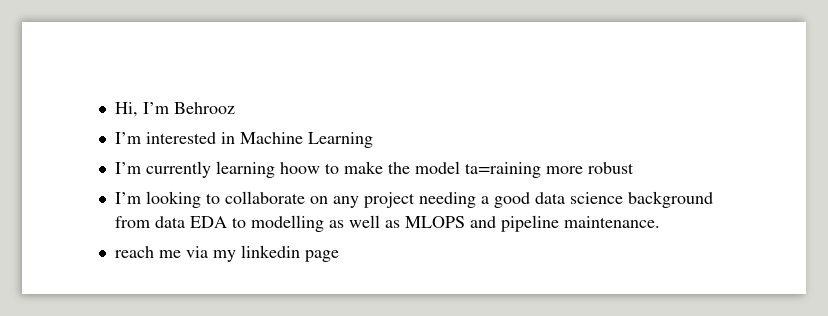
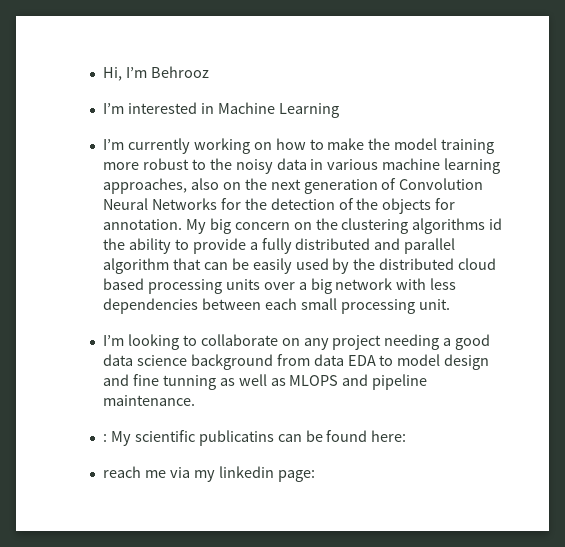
- I’m currently learning hoow to make the model ta=raining more robust
+ I’m currently working on how to make the model training more robust to the noisy data in various machine learning approaches, also on the next generation of Convolution Neural Networks for the detection of the objects for annotation. My big concern on the clustering algorithms id the ability to provide a fully distributed and parallel algorithm that can be easily used by the distributed cloud based processing units over a big network with less dependencies between each small processing unit.
- I’m looking to collaborate on any project needing a good data science background from data EDA to modelling as well as MLOPS and pipeline maintenance.
+ I’m looking to collaborate on any project needing a good data science background from data EDA to model design and fine tunning as well as MLOPS and pipeline maintenance.
+ : My scientific publicatins can be found here:
- reach me via my linkedin page
+ reach me via my linkedin page:

